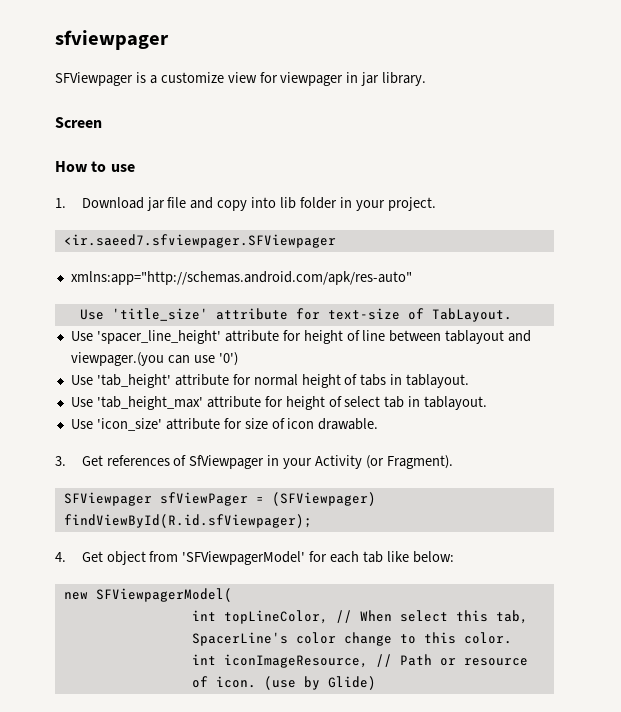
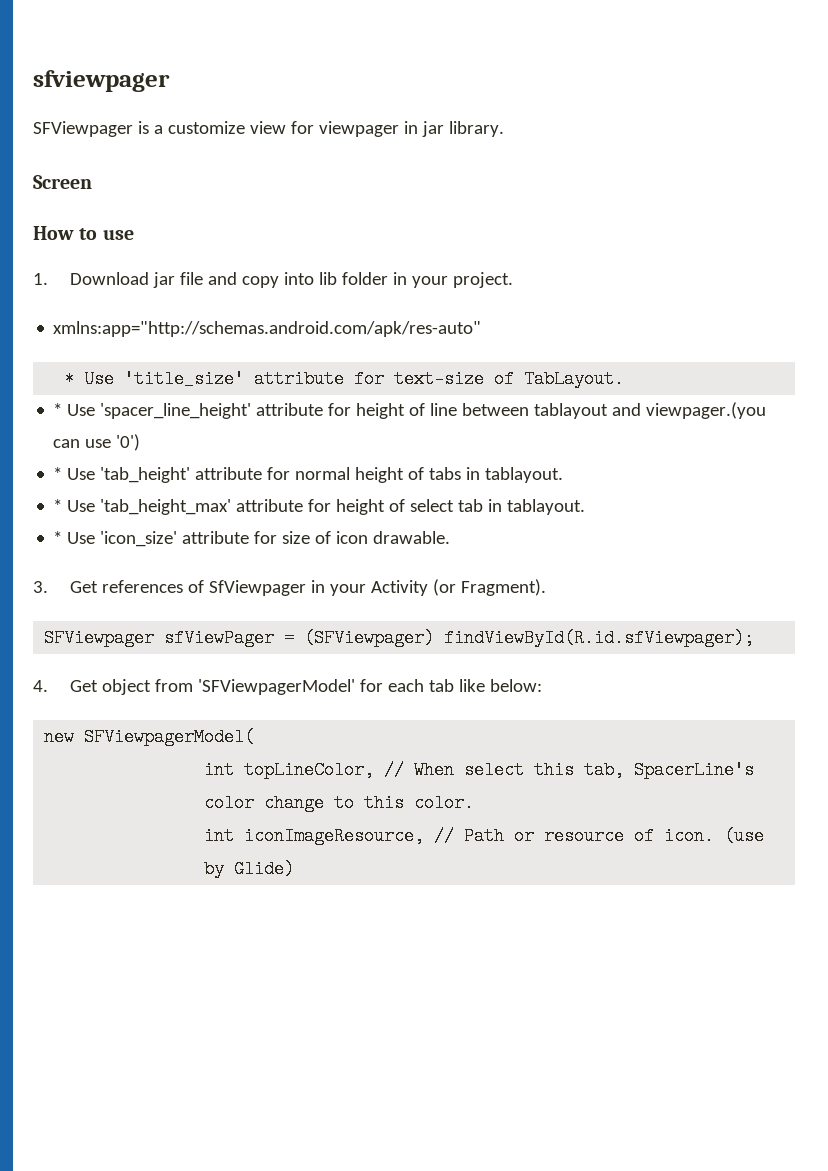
- <ir.saeed7.sfviewpager.SFViewpager
- Use 'title_size' attribute for text-size of TabLayout.
+ * Use 'title_size' attribute for text-size of TabLayout.
- Use 'spacer_line_height' attribute for height of line between tablayout and viewpager.(you can use '0')
+ * Use 'spacer_line_height' attribute for height of line between tablayout and viewpager.(you can use '0')
- Use 'tab_height' attribute for normal height of tabs in tablayout.
+ * Use 'tab_height' attribute for normal height of tabs in tablayout.
- Use 'tab_height_max' attribute for height of select tab in tablayout.
+ * Use 'tab_height_max' attribute for height of select tab in tablayout.
- Use 'icon_size' attribute for size of icon drawable.
+ * Use 'icon_size' attribute for size of icon drawable.

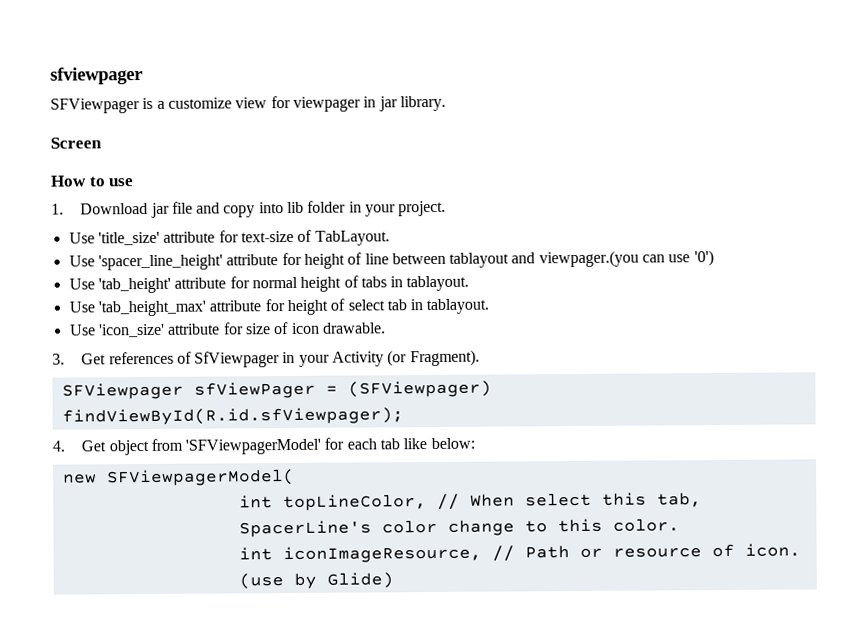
- xmlns:app="http://schemas.android.com/apk/res-auto"
- * Use 'title_size' attribute for text-size of TabLayout.
+ Use 'title_size' attribute for text-size of TabLayout.
- * Use 'spacer_line_height' attribute for height of line between tablayout and viewpager.(you can use '0')
+ Use 'spacer_line_height' attribute for height of line between tablayout and viewpager.(you can use '0')
- * Use 'tab_height' attribute for normal height of tabs in tablayout.
+ Use 'tab_height' attribute for normal height of tabs in tablayout.
- * Use 'tab_height_max' attribute for height of select tab in tablayout.
+ Use 'tab_height_max' attribute for height of select tab in tablayout.
- * Use 'icon_size' attribute for size of icon drawable.
+ Use 'icon_size' attribute for size of icon drawable.

